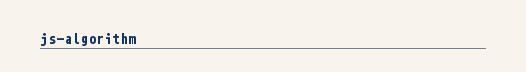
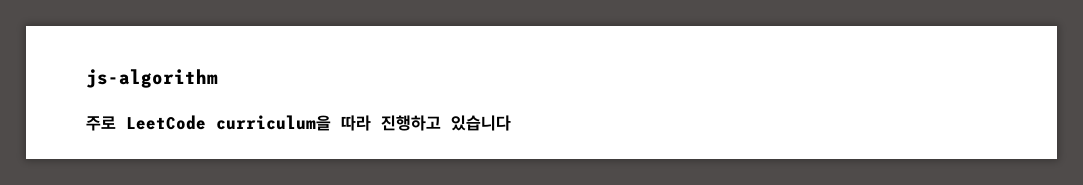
+ 주로 LeetCode curriculum을 따라 진행하고 있습니다

